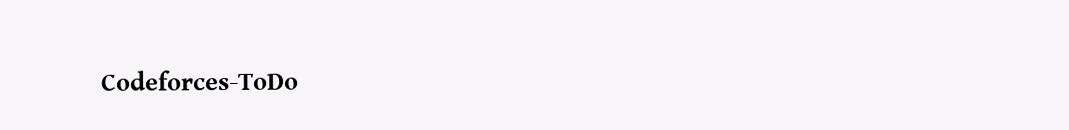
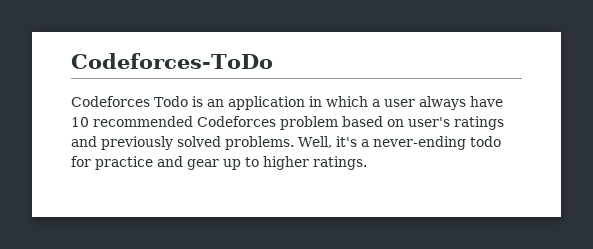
+ Codeforces Todo is an application in which a user always have 10 recommended Codeforces problem based on user's ratings and previously solved problems. Well, it's a never-ending todo for practice and gear up to higher ratings.

